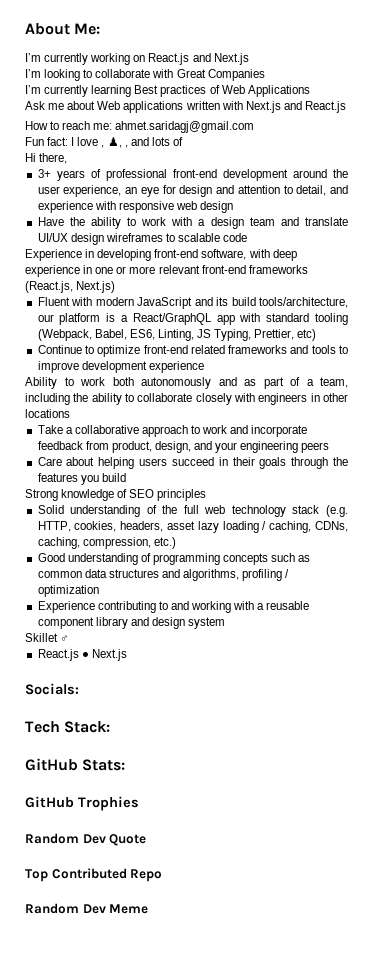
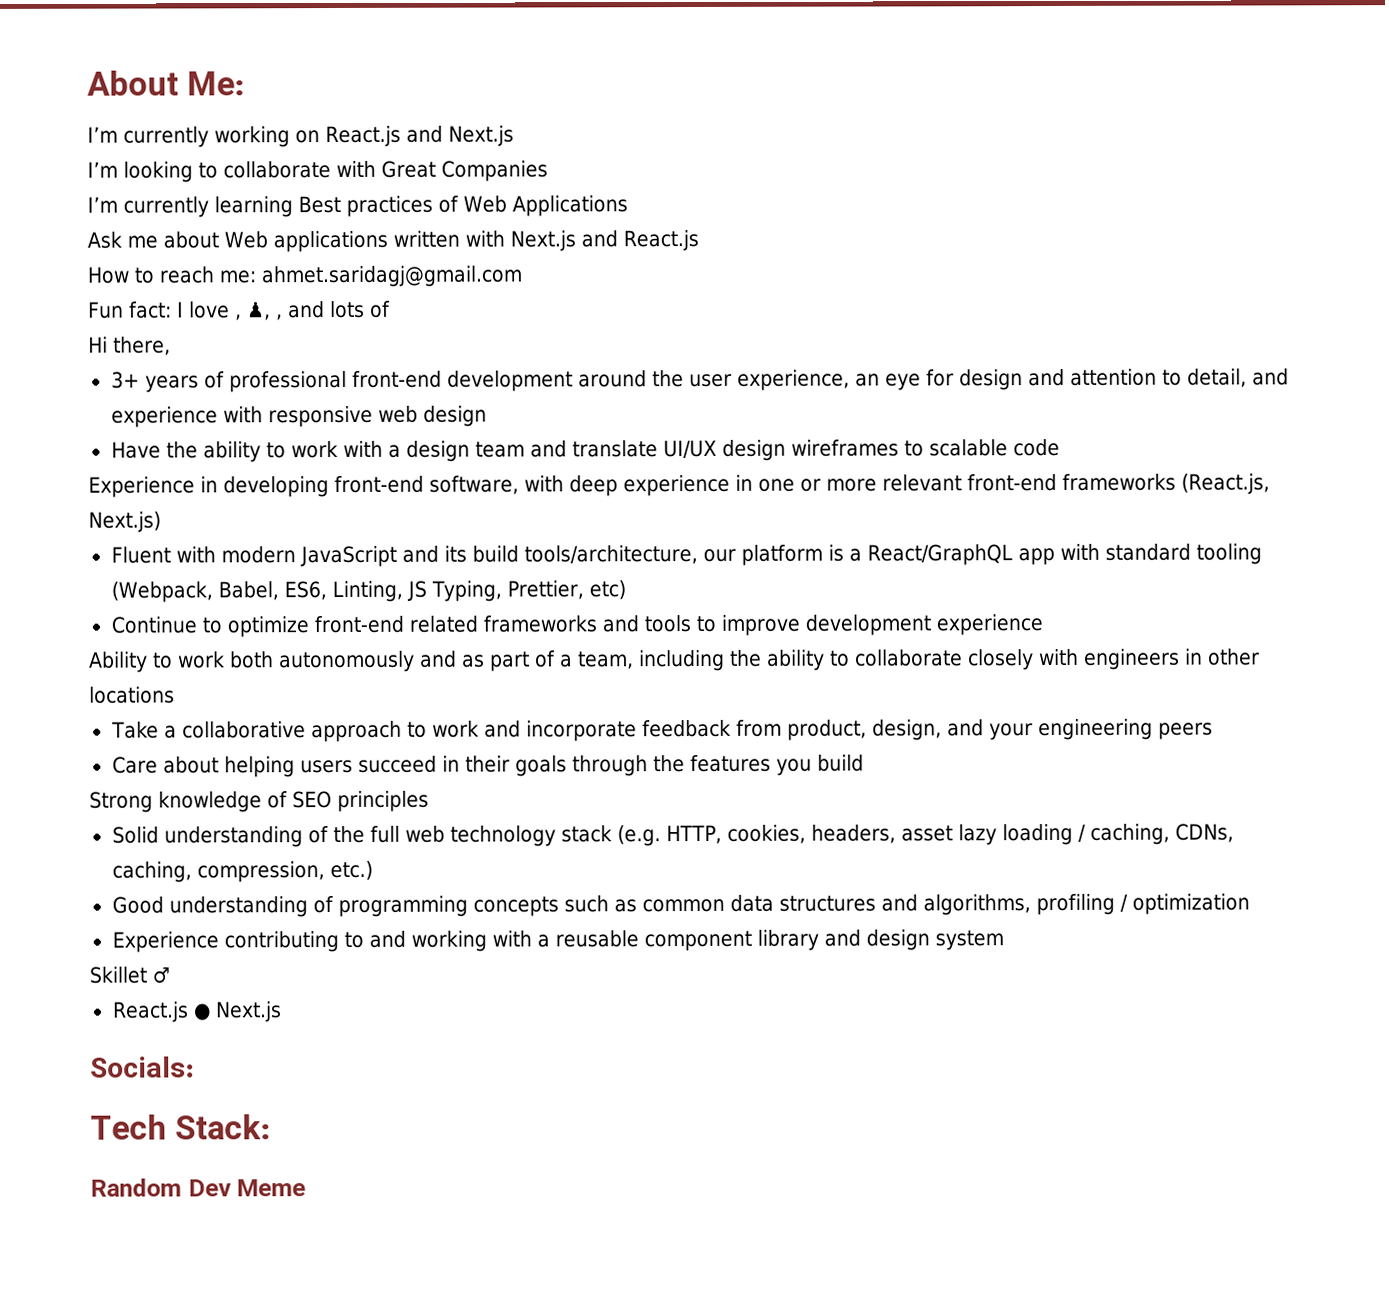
- GitHub Stats:
- GitHub Trophies
- Random Dev Quote
- Top Contributed Repo

